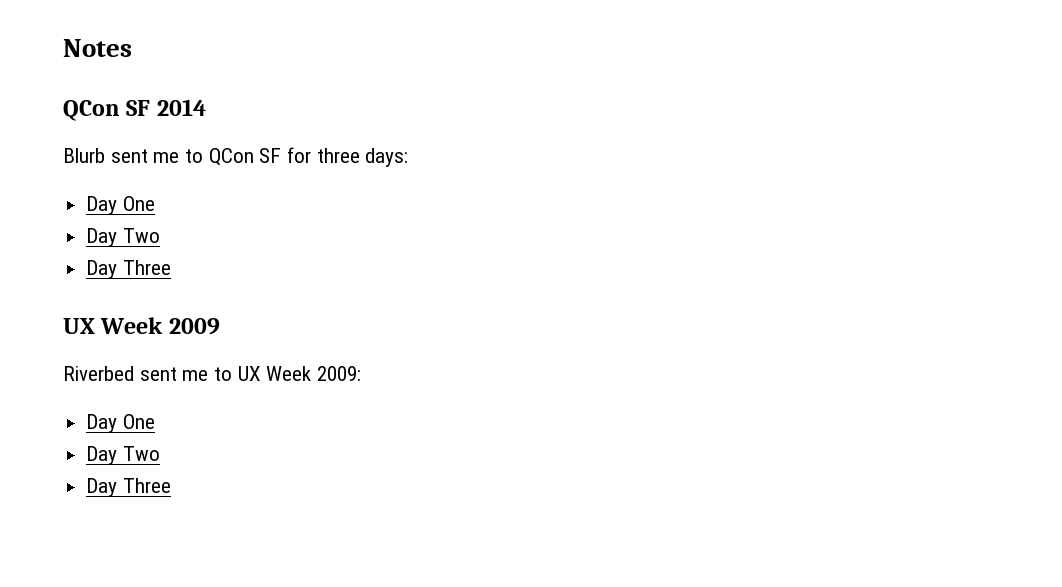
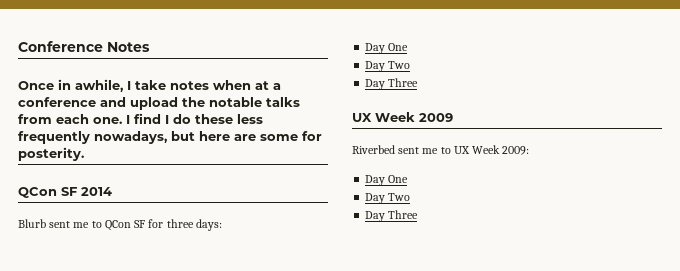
- Notes
+ Conference Notes
+ Once in awhile, I take notes when at a conference and upload the notable talks from each one. I find I do these less frequently nowadays, but here are some for posterity.

